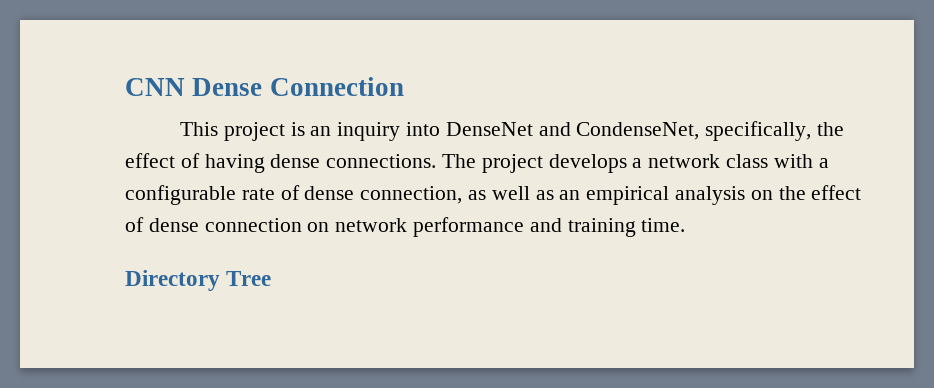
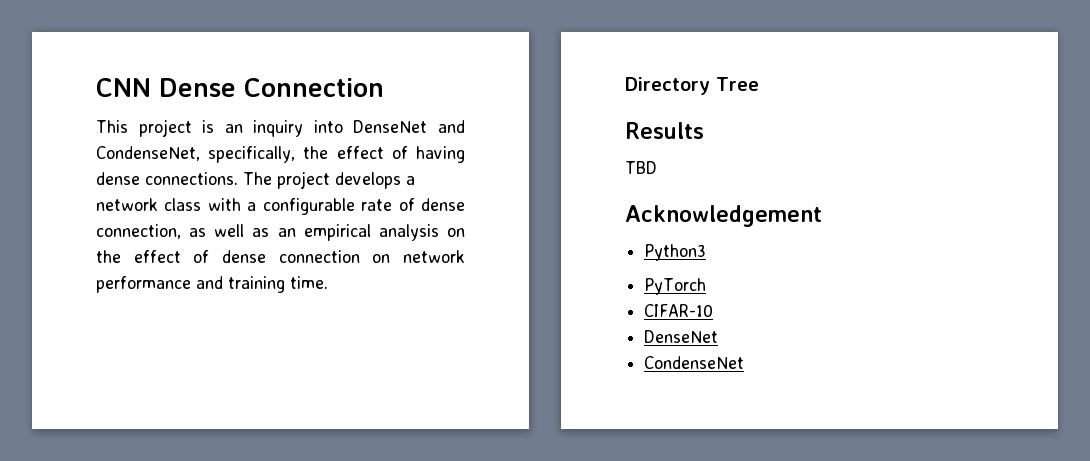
+ Results
+ TBD
+ Acknowledgement
+ Python3
+ PyTorch
+ CIFAR-10
+ DenseNet
+ CondenseNet

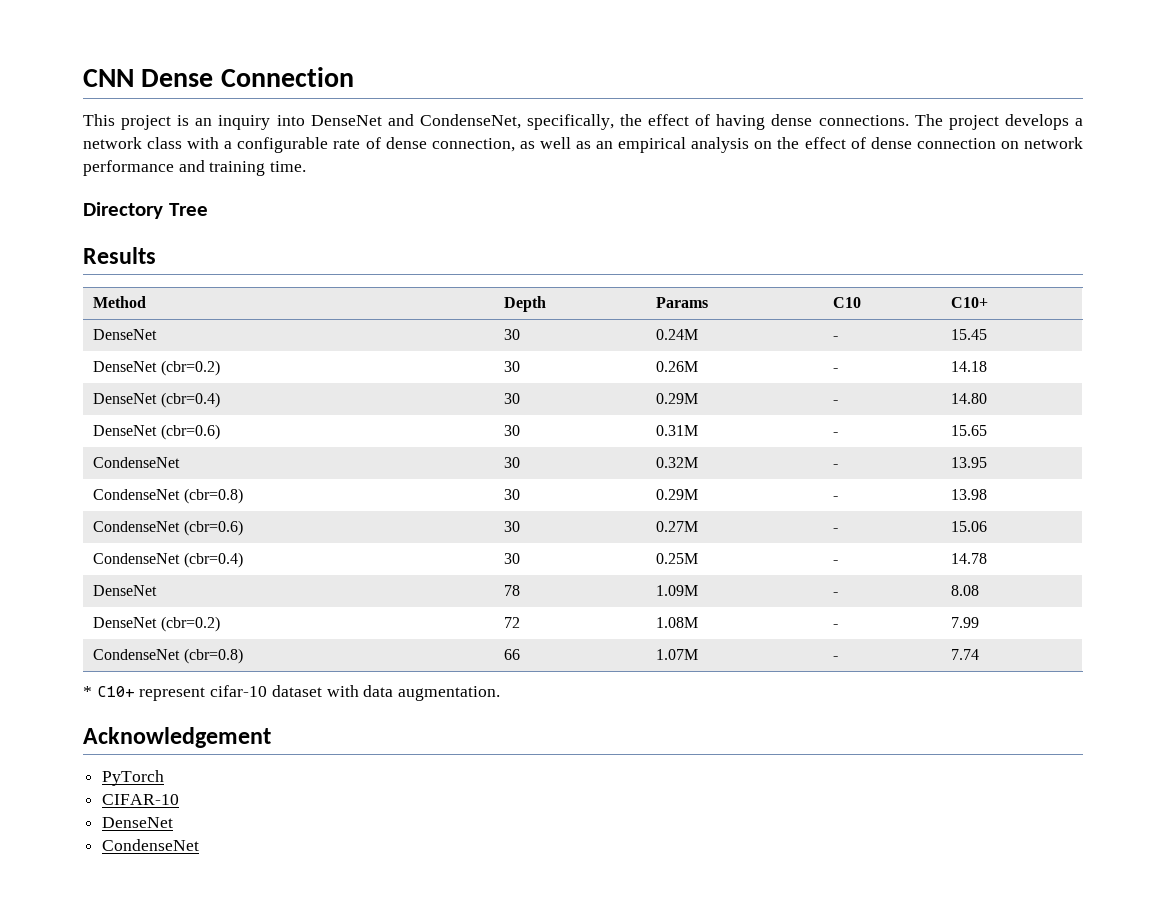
- TBD
+ Method | Depth | Params | C10 | C10+
+ DenseNet | 30 | 0.24M | - | 15.45
+ DenseNet (cbr=0.2) | 30 | 0.26M | - | 14.18
+ DenseNet (cbr=0.4) | 30 | 0.29M | - | 14.80
+ DenseNet (cbr=0.6) | 30 | 0.31M | - | 15.65
+ CondenseNet | 30 | 0.32M | - | 13.95
+ CondenseNet (cbr=0.8) | 30 | 0.29M | - | 13.98
+ CondenseNet (cbr=0.6) | 30 | 0.27M | - | 15.06
+ CondenseNet (cbr=0.4) | 30 | 0.25M | - | 14.78
+ DenseNet | 78 | 1.09M | - | 8.08
+ DenseNet (cbr=0.2) | 72 | 1.08M | - | 7.99
+ CondenseNet (cbr=0.8) | 66 | 1.07M | - | 7.74
+ * C10+ represent cifar-10 dataset with data augmentation.
- Python3

